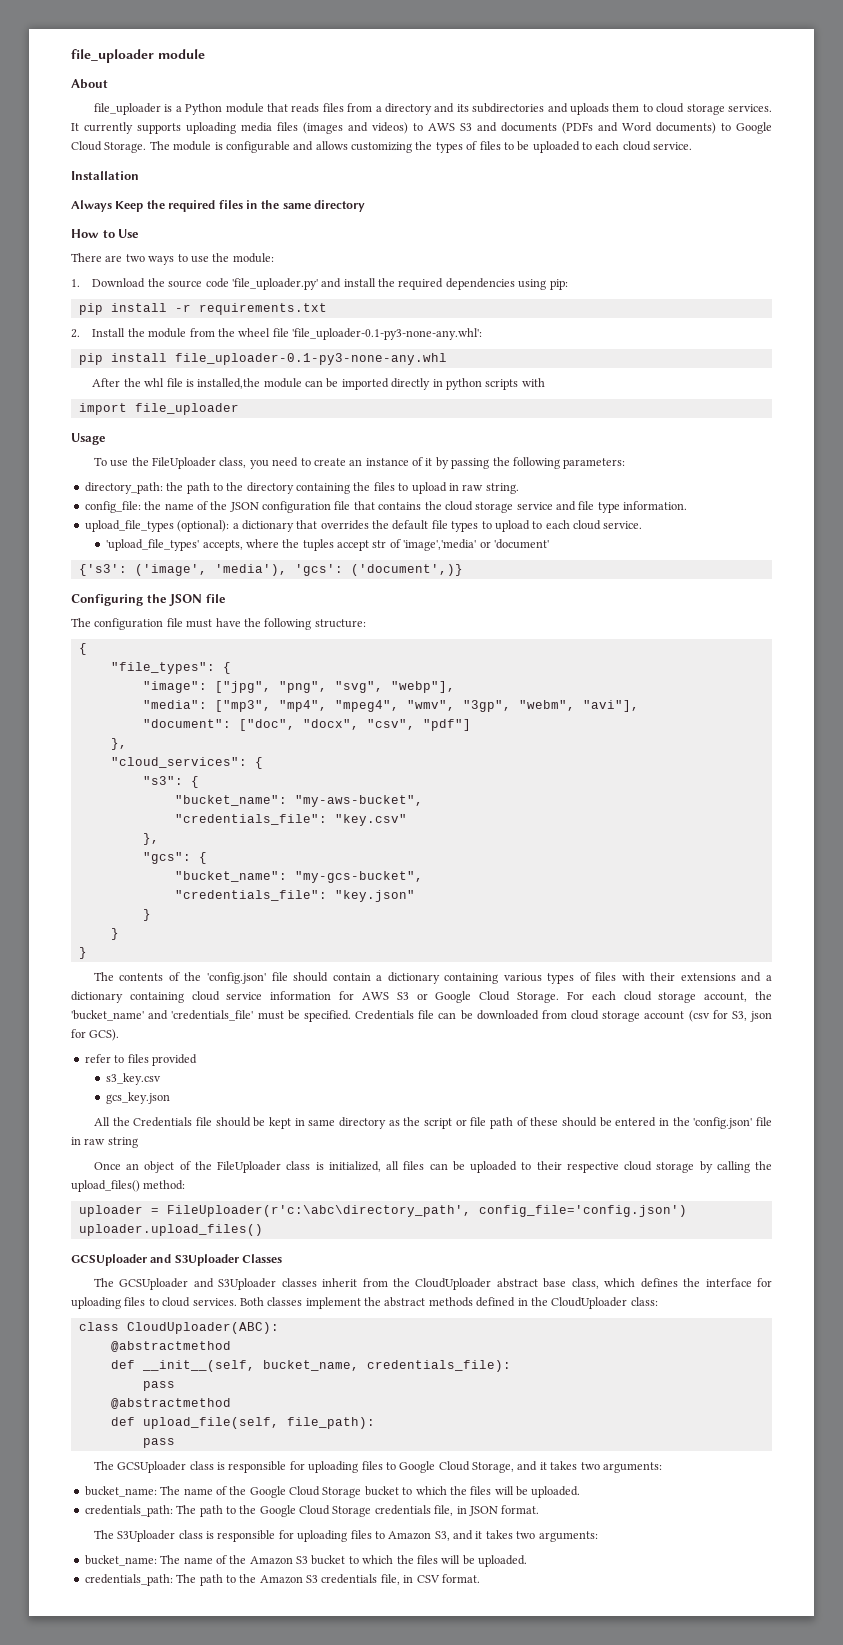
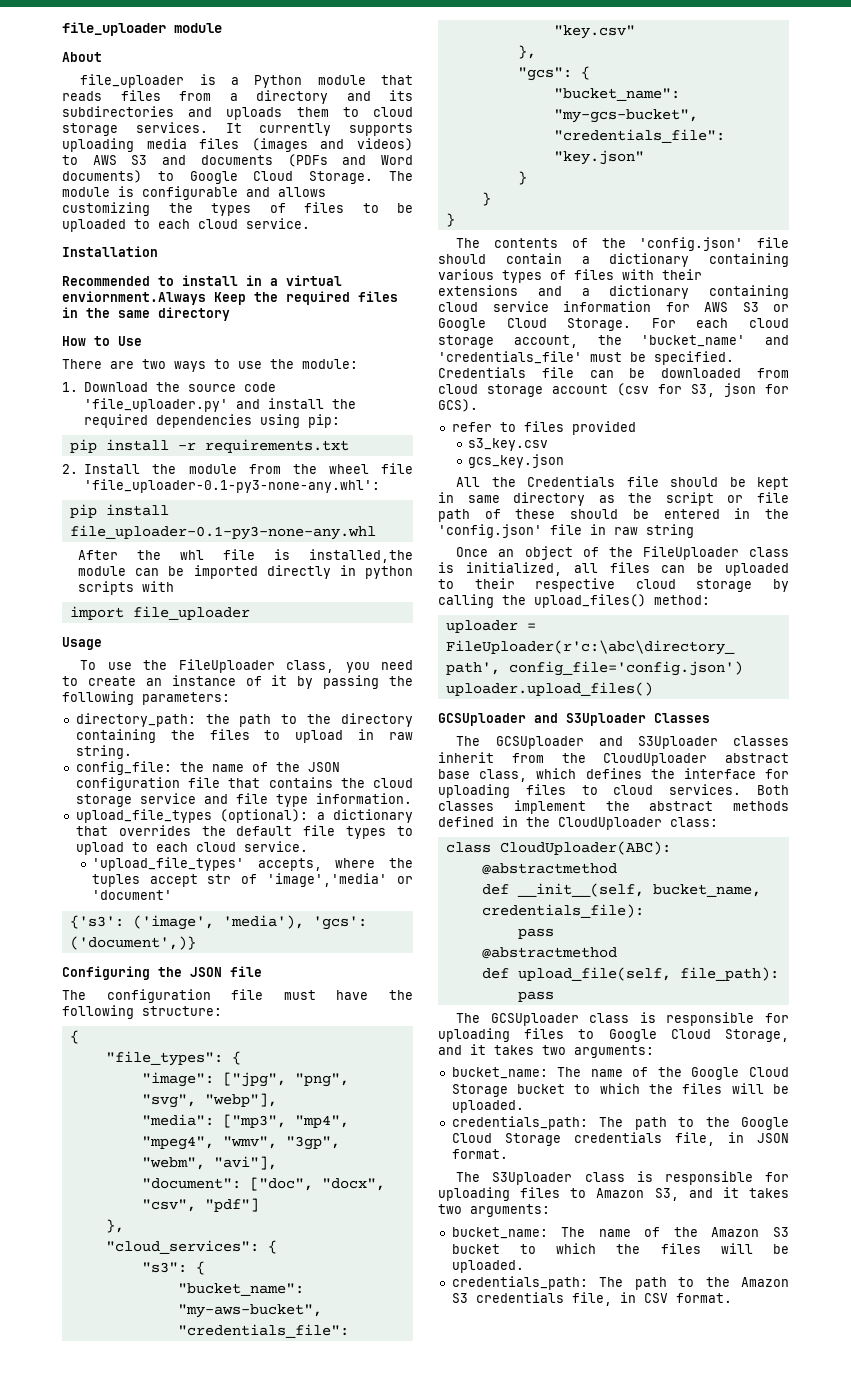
- Always Keep the required files in the same directory
+ Recommended to install in a virtual enviornment.Always Keep the required files in the same directory

